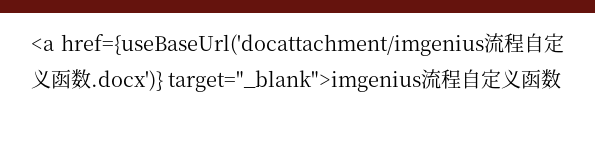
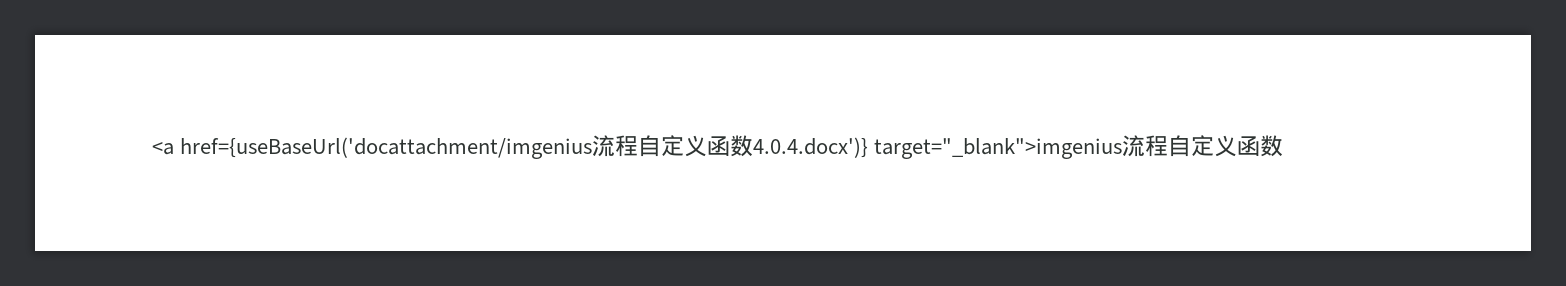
- <a href={useBaseUrl('docattachment/imgenius流程自定义函数.docx')} target="_blank">imgenius流程自定义函数
+ <a href={useBaseUrl('docattachment/imgenius流程自定义函数4.0.4.docx')} target="_blank">imgenius流程自定义函数

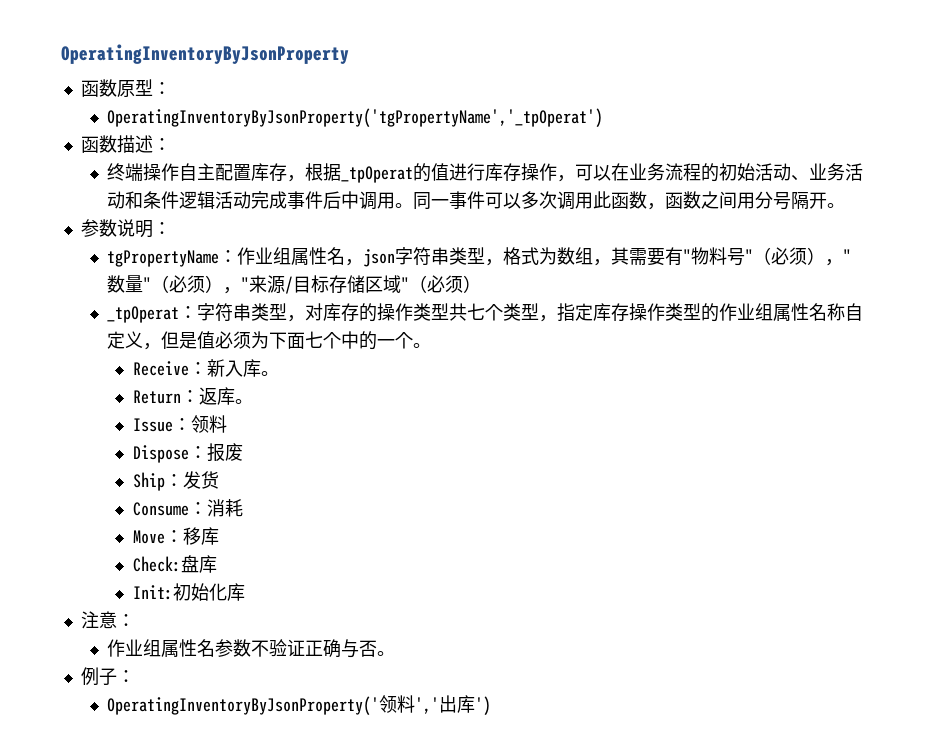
- <a href={useBaseUrl('docattachment/imgenius流程自定义函数4.0.4.docx')} target="_blank">imgenius流程自定义函数
+ OperatingInventoryByJsonProperty
+ 函数原型：
+ OperatingInventoryByJsonProperty('tgPropertyName','_tpOperat')
+ 函数描述：
+ 终端操作自主配置库存，根据_tpOperat的值进行库存操作，可以在业务流程的初始活动、业务活动和条件逻辑活动完成事件后中调用。同一事件可以多次调用此函数，函数之间用分号隔开。
+ 参数说明：
+ tgPropertyName：作业组属性名，json字符串类型，格式为数组，其需要有"物料号"（必须），"数量"（必须），"来源/目标存储区域"（必须）
+ _tpOperat：字符串类型，对库存的操作类型共七个类型，指定库存操作类型的作业组属性名称自定义，但是值必须为下面七个中的一个。
+ Receive：新入库。
+ Return：返库。
+ Issue：领料
+ Dispose：报废
+ Ship：发货
+ Consume：消耗
+ Move：移库
+ Check:盘库
+ Init:初始化库
+ 注意：
+ 作业组属性名参数不验证正确与否。
+ 例子：
+ OperatingInventoryByJsonProperty('领料','出库')

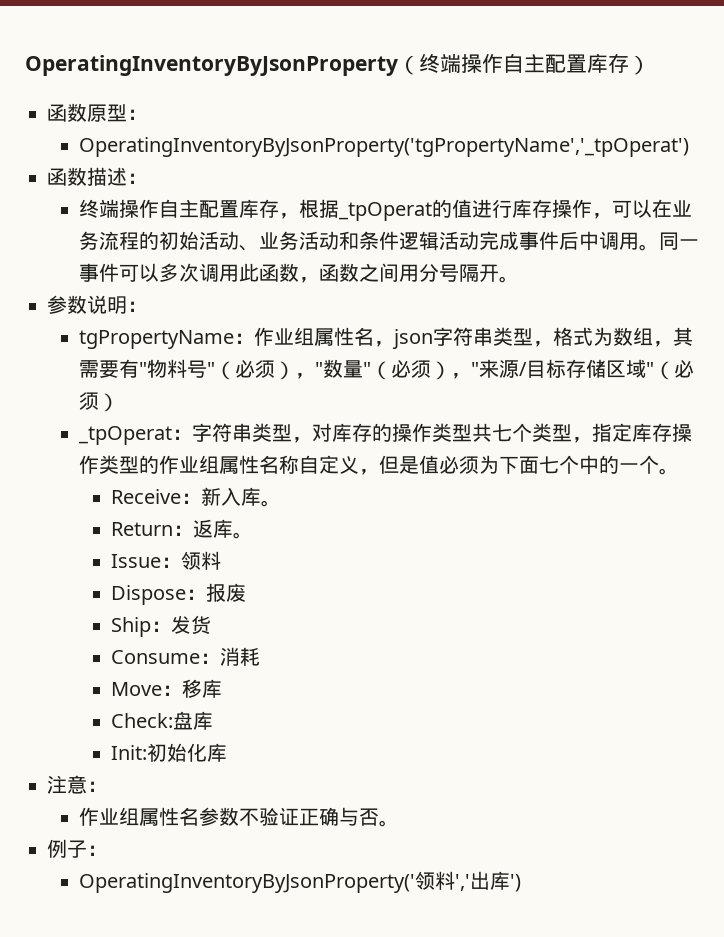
- OperatingInventoryByJsonProperty
+ OperatingInventoryByJsonProperty（终端操作自主配置库存）

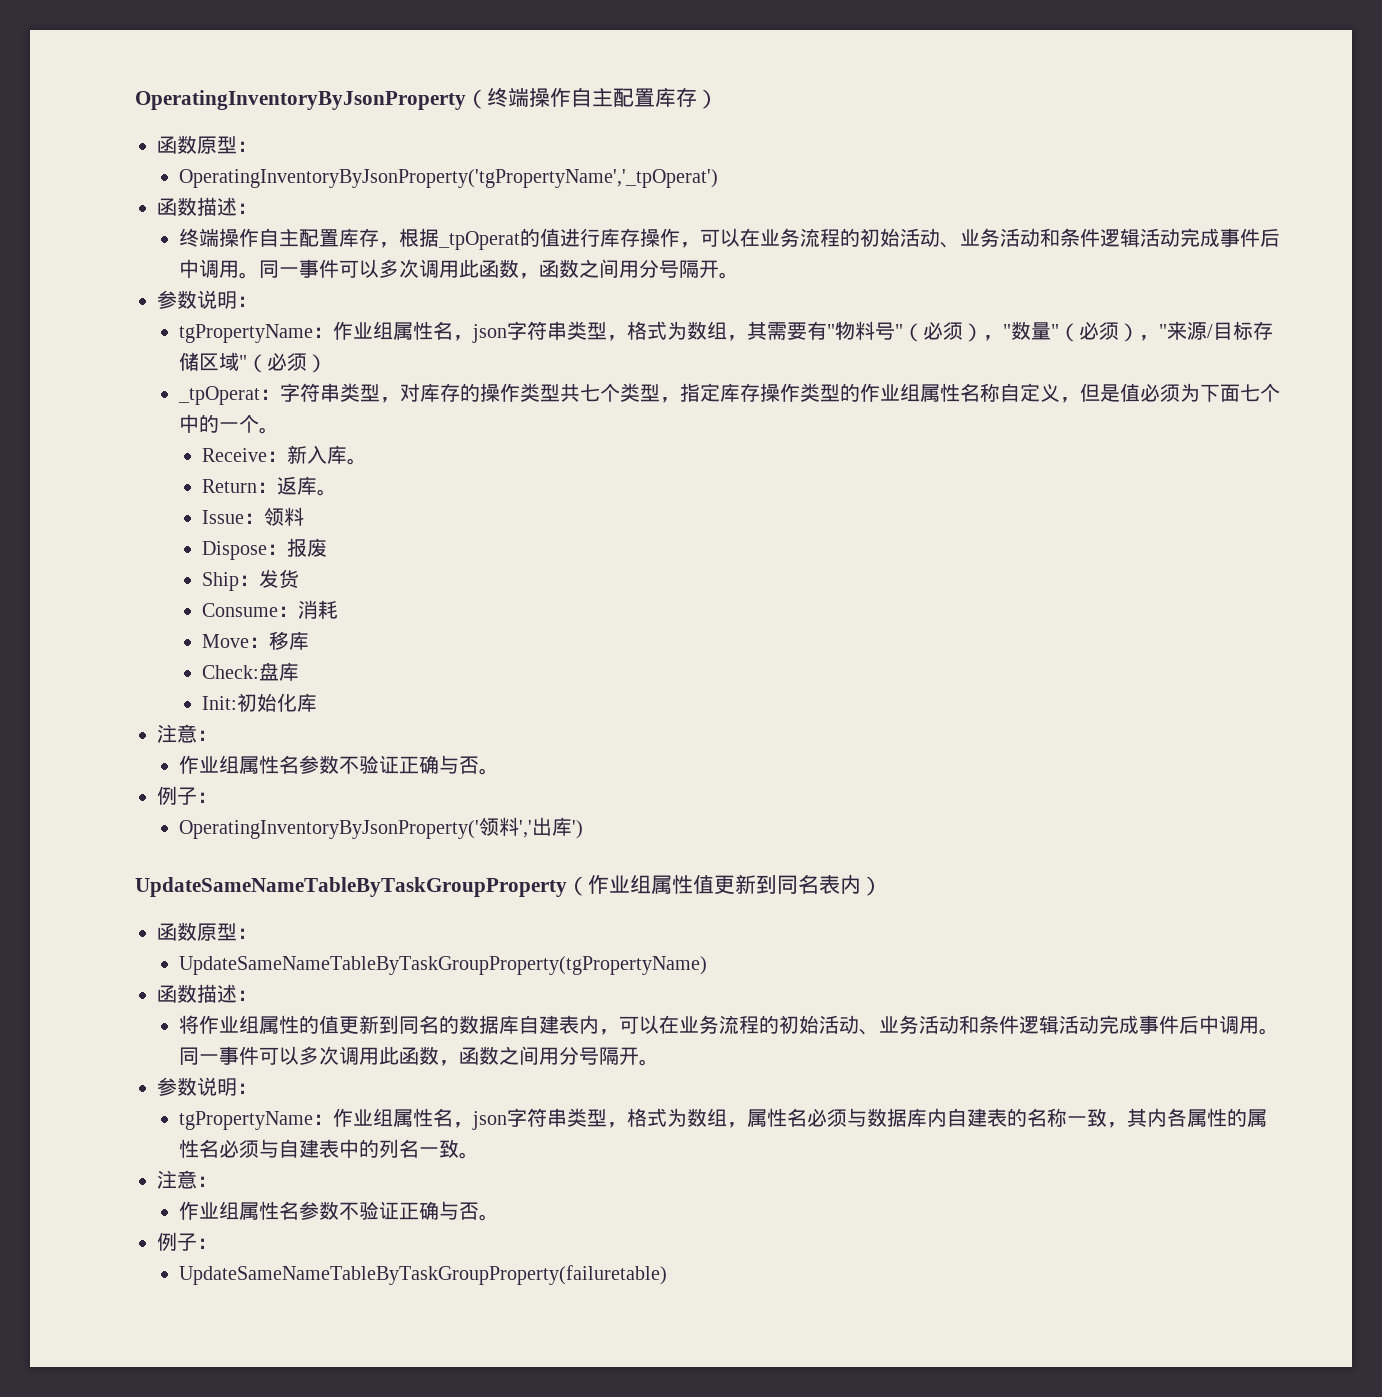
+ UpdateSameNameTableByTaskGroupProperty（作业组属性值更新到同名表内）
+ 函数原型：
+ UpdateSameNameTableByTaskGroupProperty(tgPropertyName)
+ 函数描述：
+ 将作业组属性的值更新到同名的数据库自建表内，可以在业务流程的初始活动、业务活动和条件逻辑活动完成事件后中调用。同一事件可以多次调用此函数，函数之间用分号隔开。
+ 参数说明：
+ tgPropertyName：作业组属性名，json字符串类型，格式为数组，属性名必须与数据库内自建表的名称一致，其内各属性的属性名必须与自建表中的列名一致。
+ 注意：
+ 作业组属性名参数不验证正确与否。
+ 例子：
+ UpdateSameNameTableByTaskGroupProperty(failuretable)

